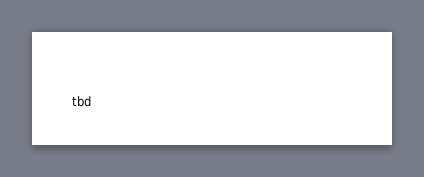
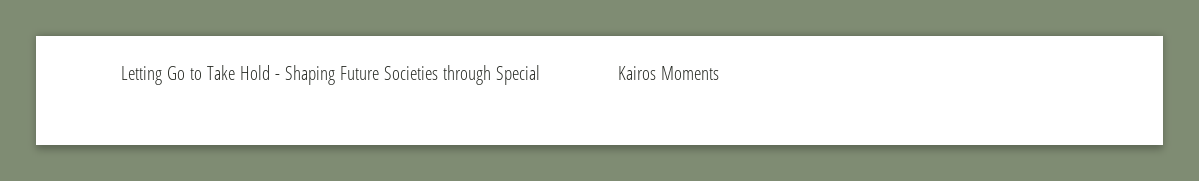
- tbd
+ Letting Go to Take Hold - Shaping Future Societies through Special Kairos Moments

